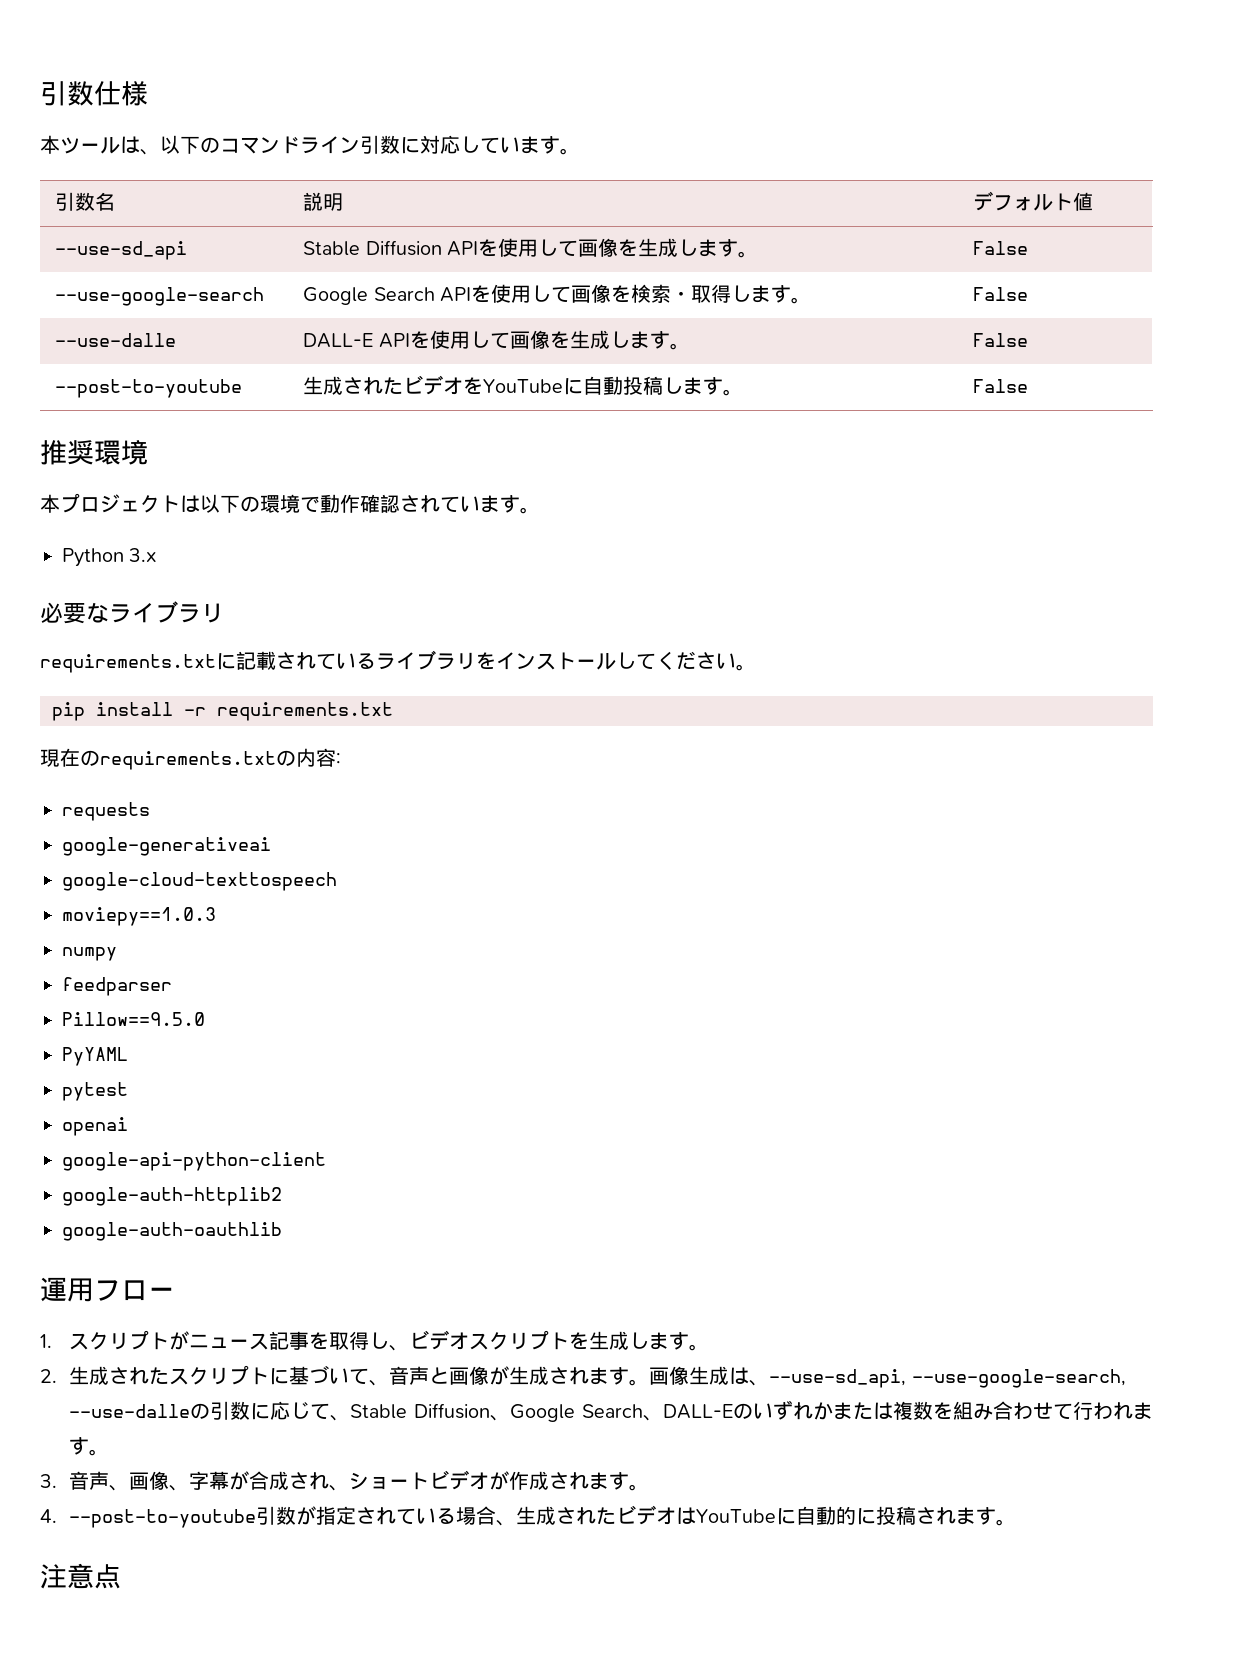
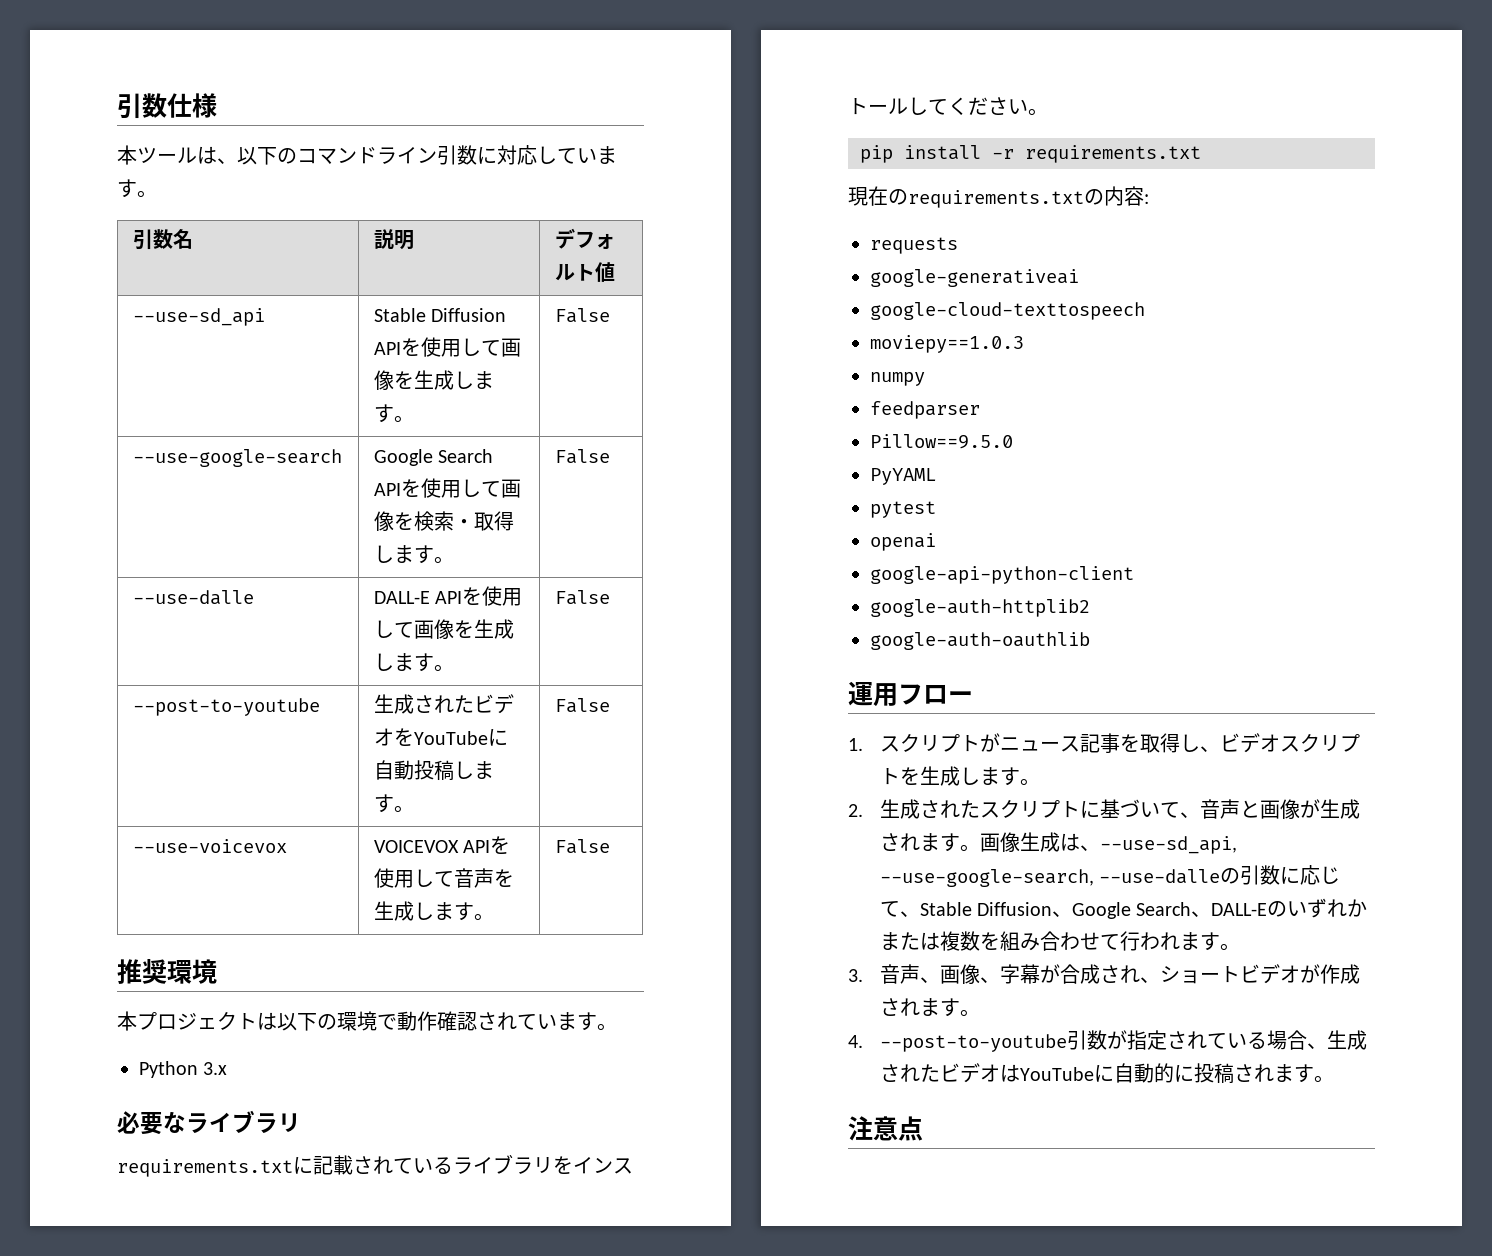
+ --use-voicevox | VOICEVOX APIを使用して音声を生成します。 | False

